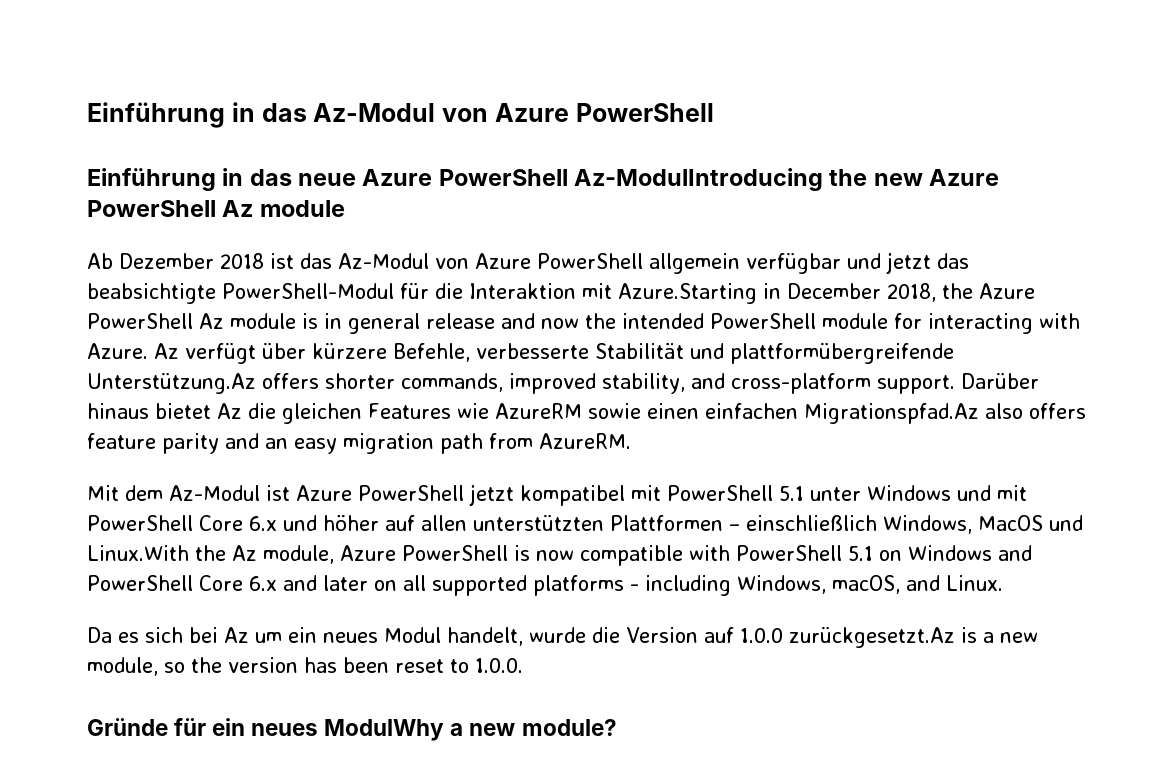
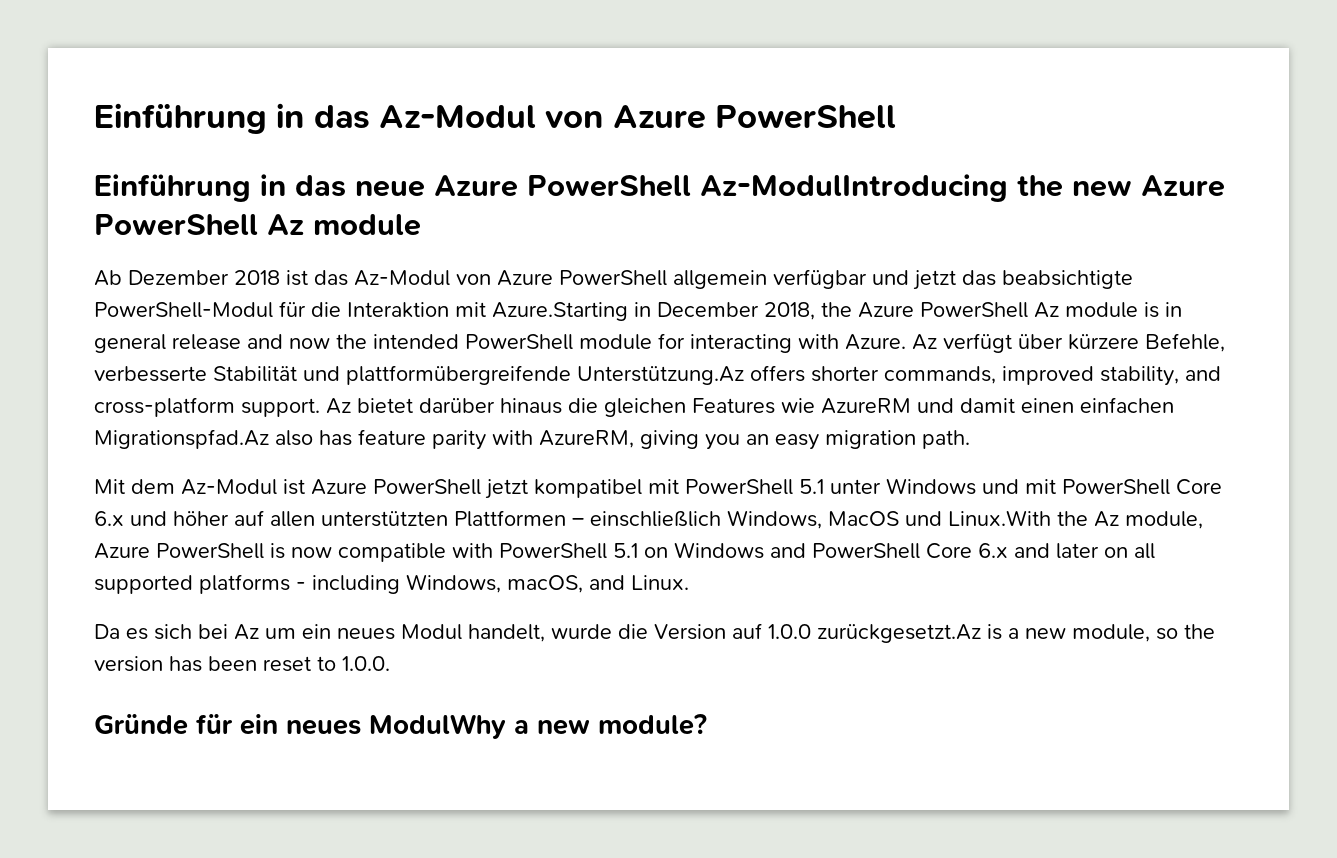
- Darüber hinaus bietet Az die gleichen Features wie AzureRM sowie einen einfachen Migrationspfad.Az also offers feature parity and an easy migration path from AzureRM.
+ Az bietet darüber hinaus die gleichen Features wie AzureRM und damit einen einfachen Migrationspfad.Az also has feature parity with AzureRM, giving you an easy migration path.

